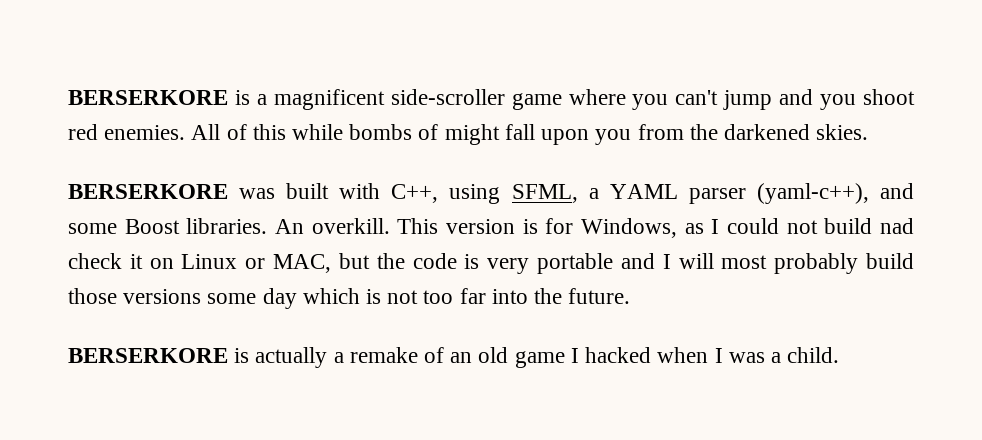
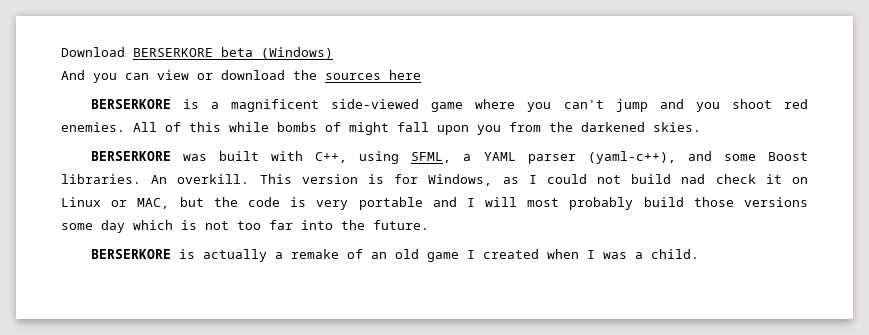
+ Download BERSERKORE beta (Windows)
+ And you can view or download the sources here
- BERSERKORE is a magnificent side-scroller game where you can't jump and you shoot red enemies.
+ BERSERKORE is a magnificent side-viewed game where you can't jump and you shoot red enemies.
- BERSERKORE is actually a remake of an old game I hacked when I was a child.
+ BERSERKORE is actually a remake of an old game I created when I was a child.

